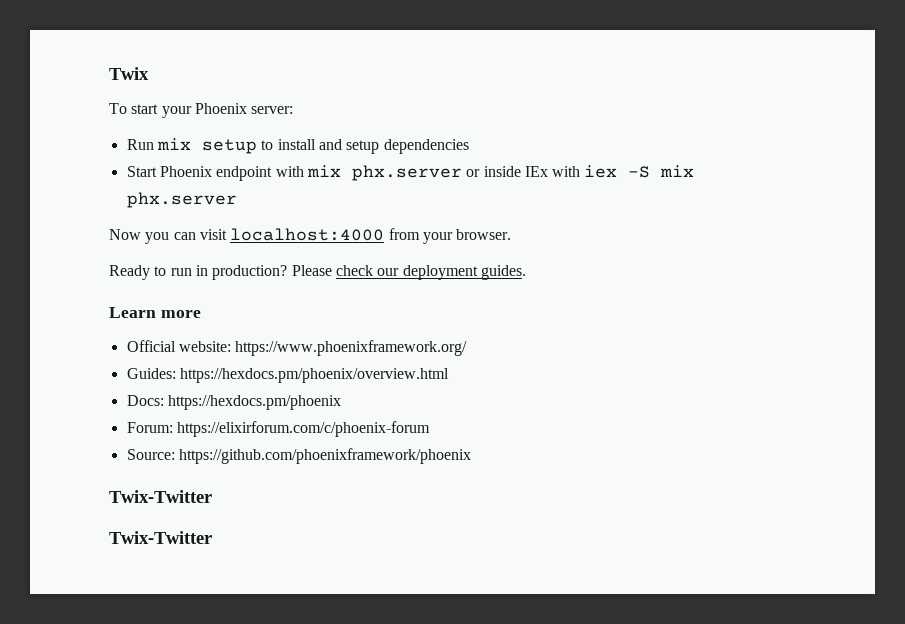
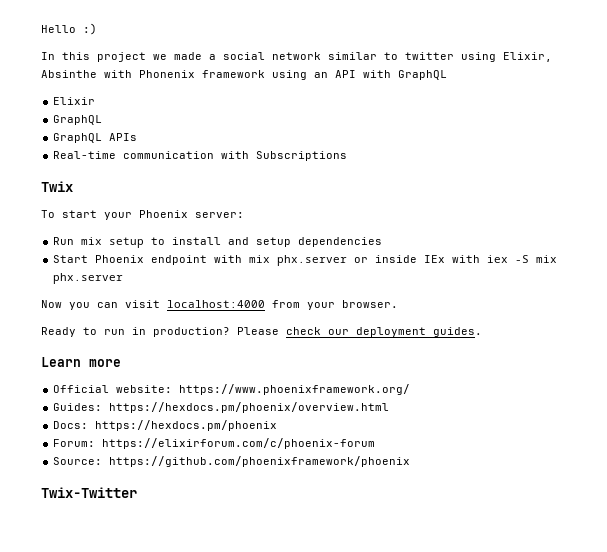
+ Hello :)
+ In this project we made a social network similar to twitter using Elixir, Absinthe with Phonenix framework using an API with GraphQL
+ Elixir
+ GraphQL
+ GraphQL APIs
+ Real-time communication with Subscriptions
  Source: https://github.com/phoenixframework/phoenix
- Twix-Twitter

